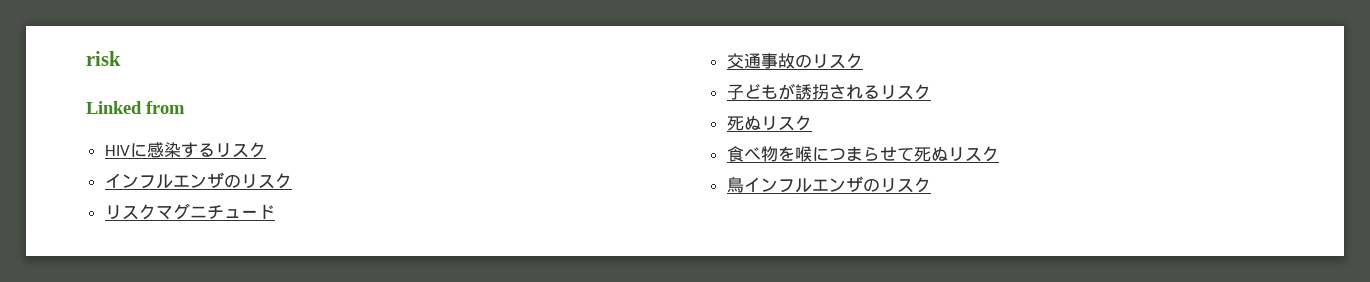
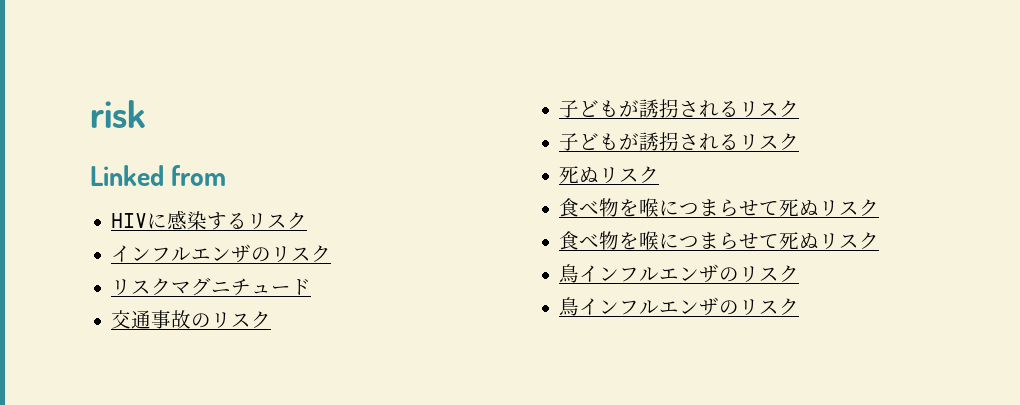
  交通事故のリスク
  子どもが誘拐されるリスク
+ 子どもが誘拐されるリスク
  死ぬリスク
+ 食べ物を喉につまらせて死ぬリスク
  食べ物を喉につまらせて死ぬリスク
+ 鳥インフルエンザのリスク

